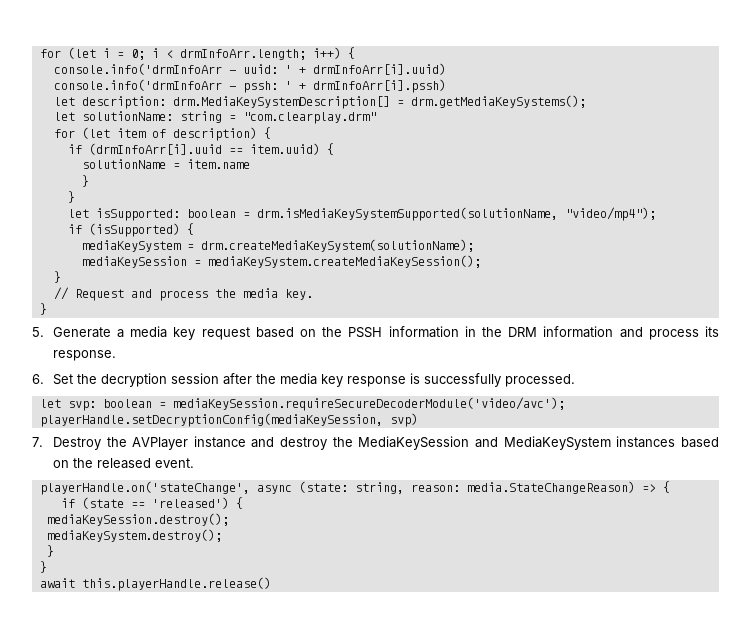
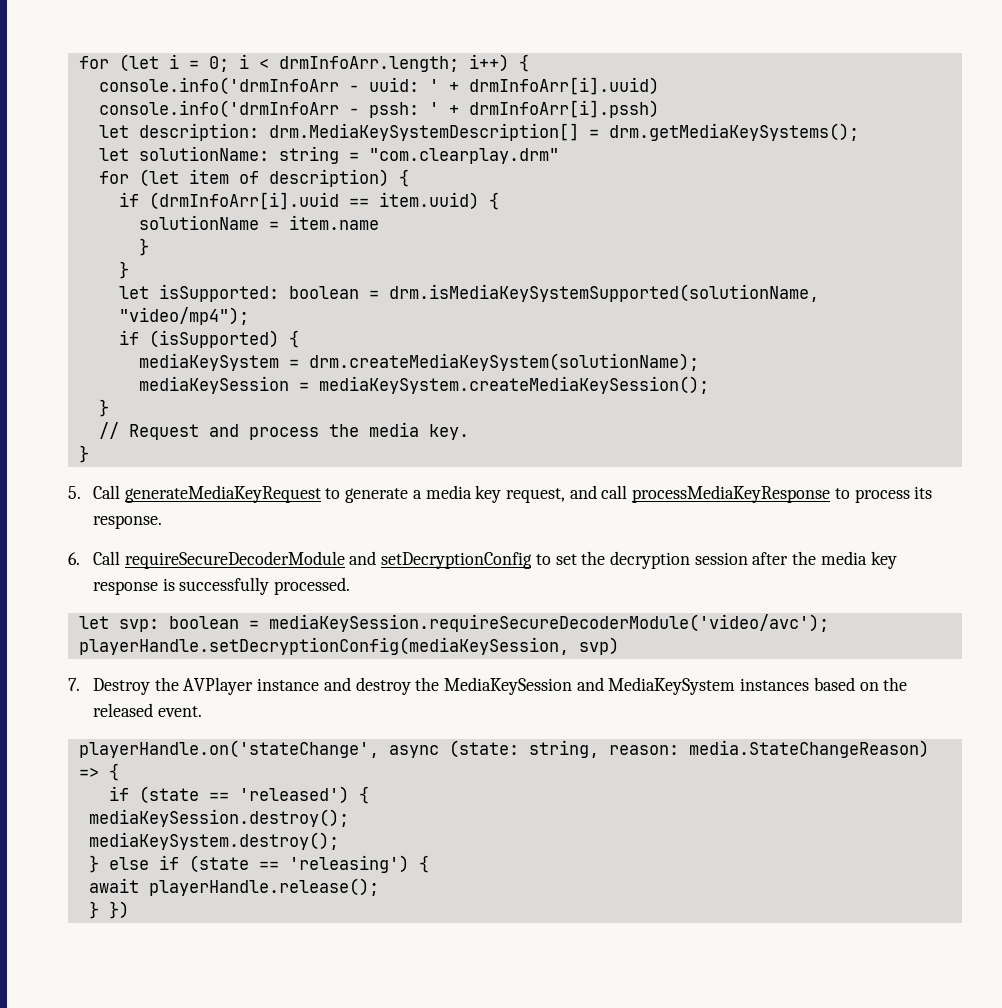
- 5. Generate a media key request based on the PSSH information in the DRM information and process its response.
- 6. Set the decryption session after the media key response is successfully processed.
+ 5. Call generateMediaKeyRequest to generate a media key request, and call processMediaKeyResponse to process its response.
+ 6. Call requireSecureDecoderModule and setDecryptionConfig to set the decryption session after the media key response is successfully processed.
  mediaKeySystem.destroy();
- }
- }
- await this.playerHandle.release()
+ } else if (state == 'releasing') {
+ await playerHandle.release();
+ } })

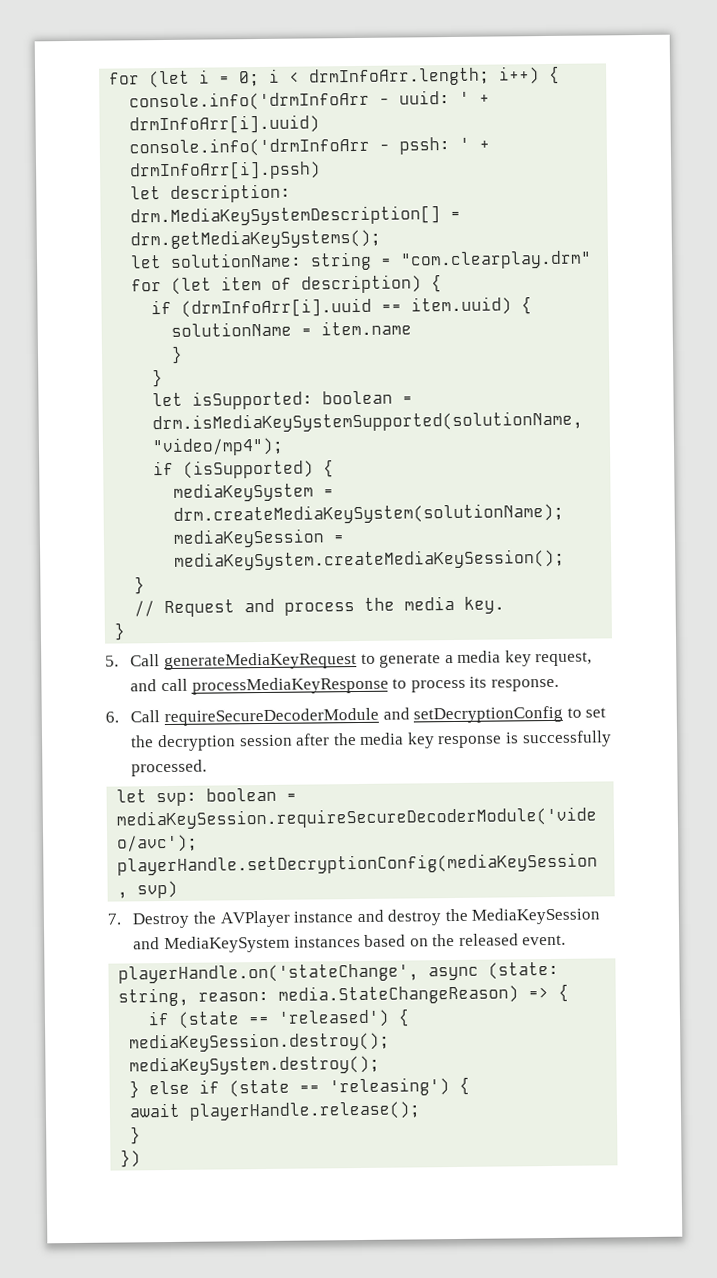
  await playerHandle.release();
- } })
+ }
+ })

